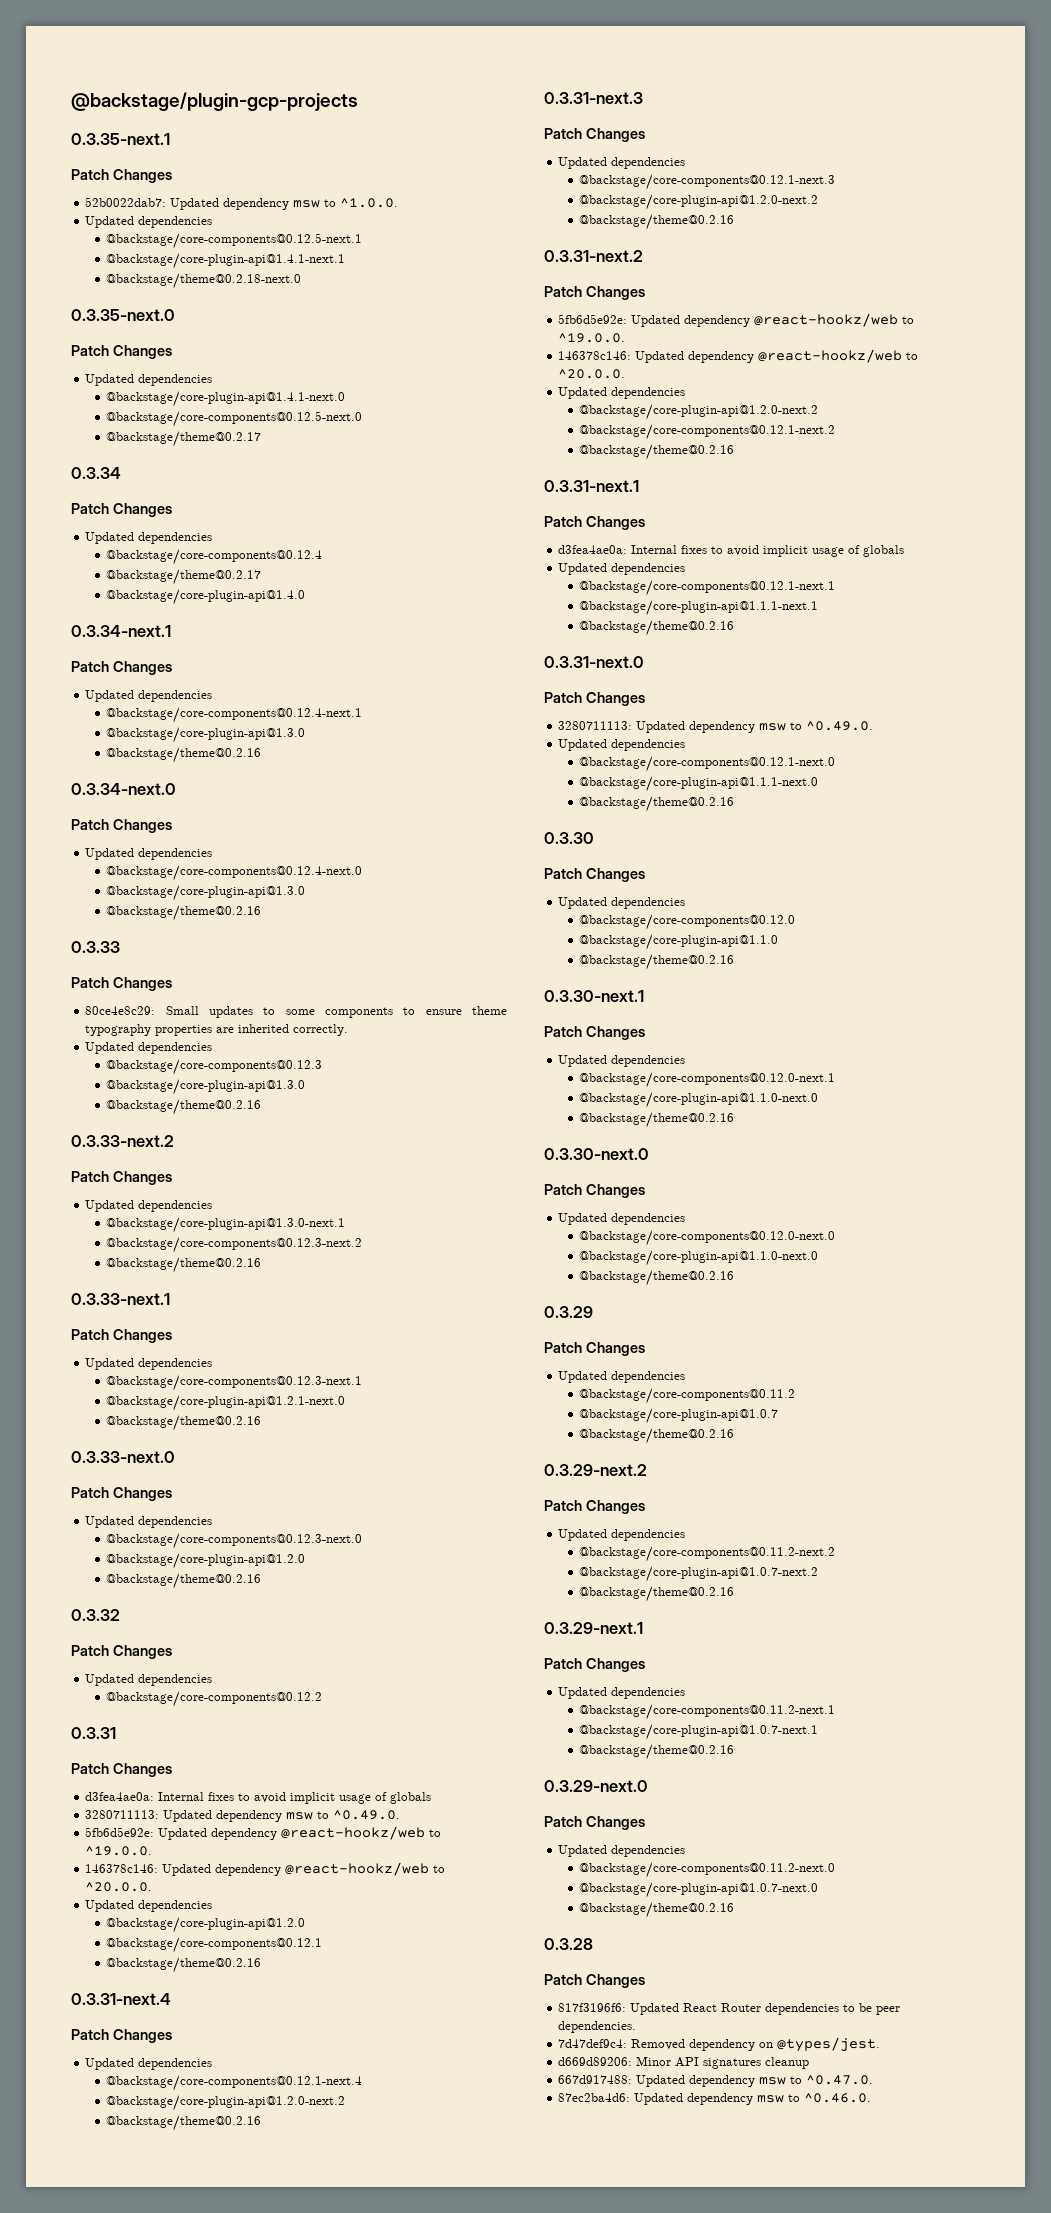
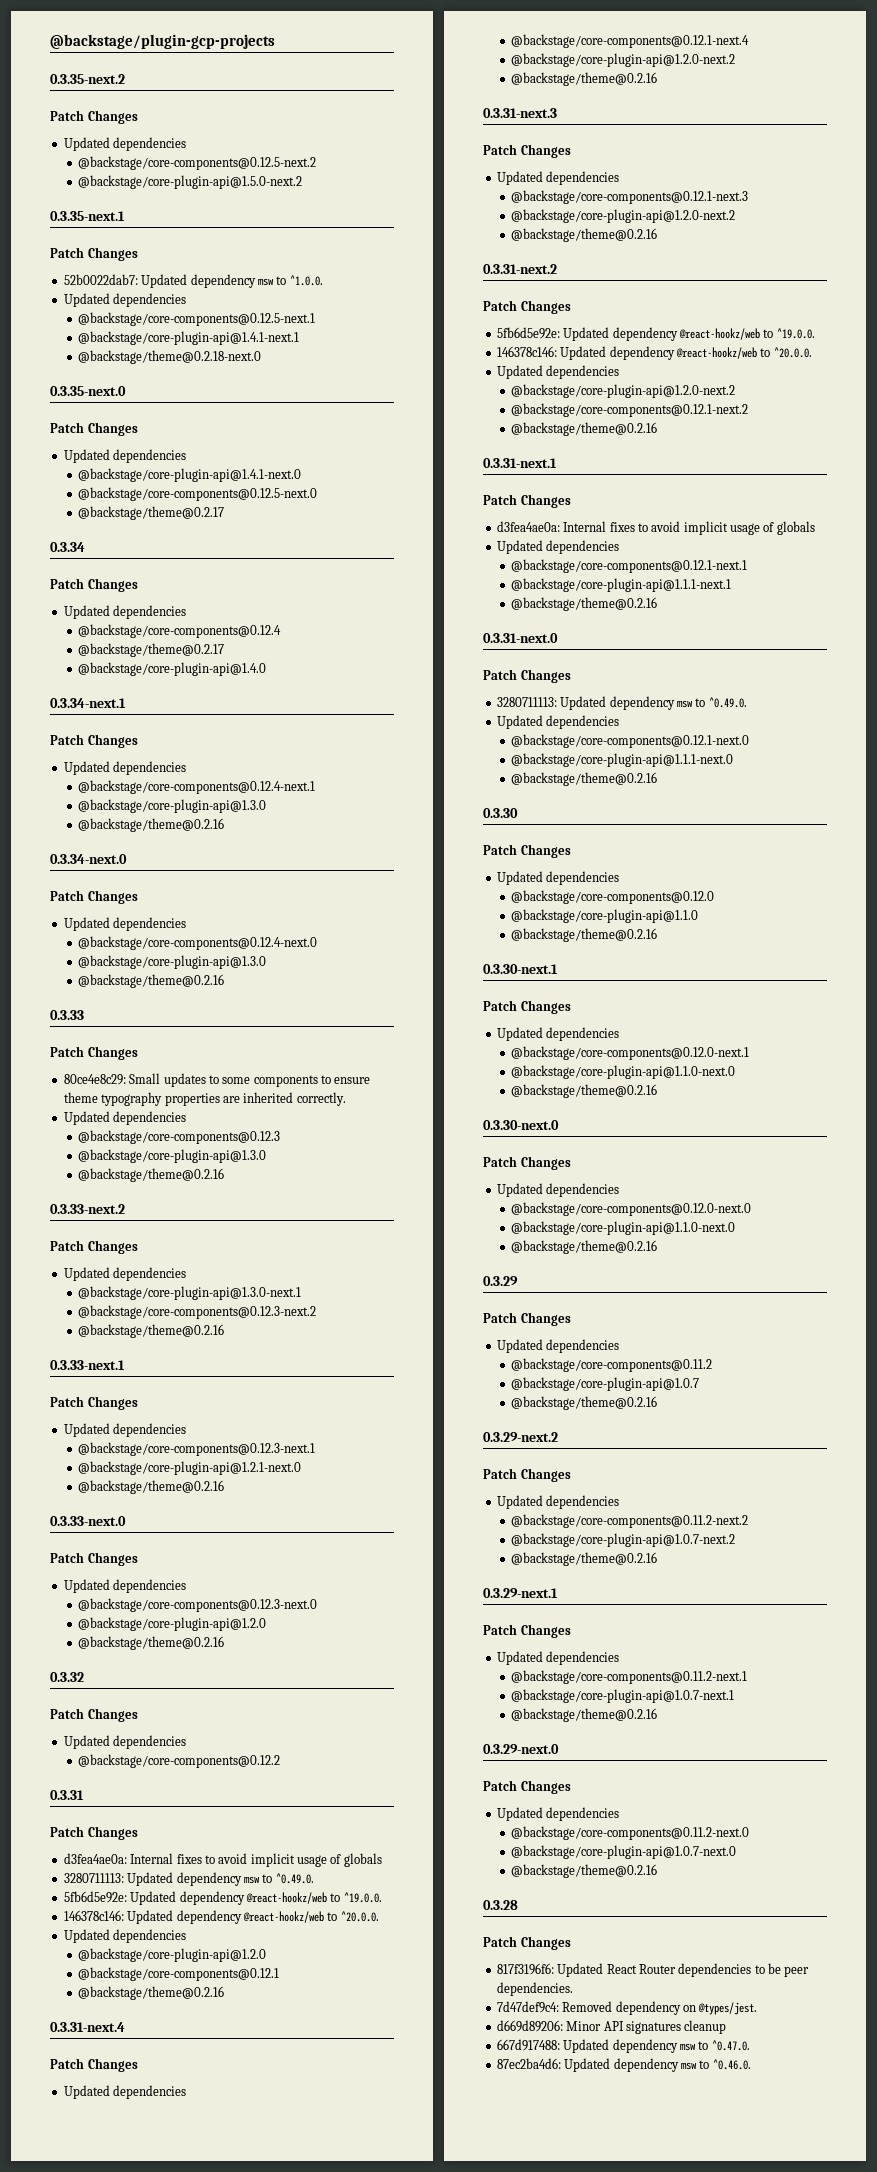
+ 0.3.35-next.2
+ Patch Changes
+ Updated dependencies
+ @backstage/core-components@0.12.5-next.2
+ @backstage/core-plugin-api@1.5.0-next.2

